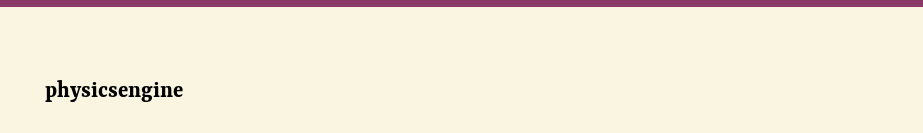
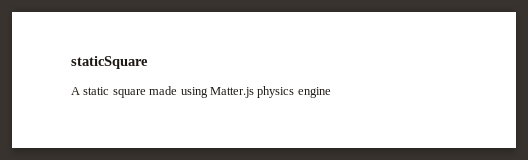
- physicsengine
+ staticSquare
+ A static square made using Matter.js physics engine

